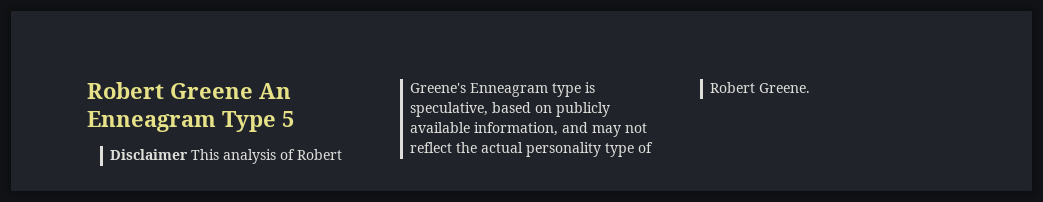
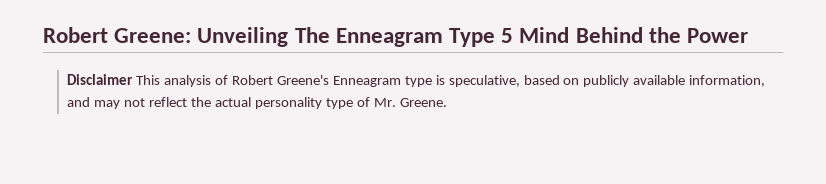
- Robert Greene An Enneagram Type 5
+ Robert Greene: Unveiling The Enneagram Type 5 Mind Behind the Power
- Disclaimer This analysis of Robert Greene's Enneagram type is speculative, based on publicly available information, and may not reflect the actual personality type of Robert Greene.
+ Disclaimer This analysis of Robert Greene's Enneagram type is speculative, based on publicly available information, and may not reflect the actual personality type of Mr. Greene.

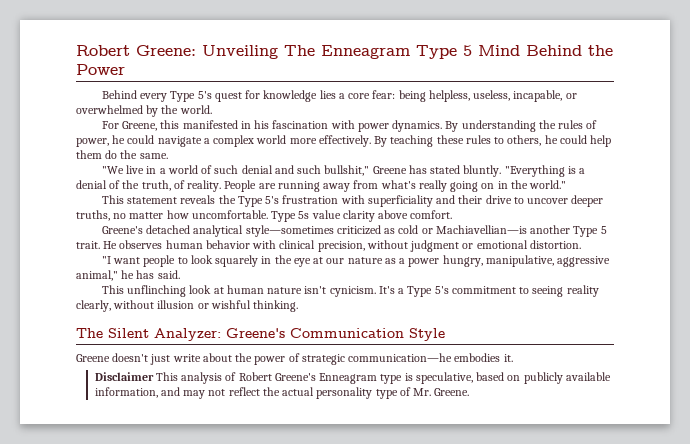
+ Behind every Type 5's quest for knowledge lies a core fear: being helpless, useless, incapable, or overwhelmed by the world.
+ For Greene, this manifested in his fascination with power dynamics. By understanding the rules of power, he could navigate a complex world more effectively. By teaching these rules to others, he could help them do the same.
+ "We live in a world of such denial and such bullshit," Greene has stated bluntly. "Everything is a denial of the truth, of reality. People are running away from what's really going on in the world."
+ This statement reveals the Type 5's frustration with superficiality and their drive to uncover deeper truths, no matter how uncomfortable. Type 5s value clarity above comfort.
+ Greene's detached analytical style—sometimes criticized as cold or Machiavellian—is another Type 5 trait. He observes human behavior with clinical precision, without judgment or emotional distortion.
+ "I want people to look squarely in the eye at our nature as a power hungry, manipulative, aggressive animal," he has said.
+ This unflinching look at human nature isn't cynicism. It's a Type 5's commitment to seeing reality clearly, without illusion or wishful thinking.
+ The Silent Analyzer: Greene's Communication Style
+ Greene doesn't just write about the power of strategic communication—he embodies it.

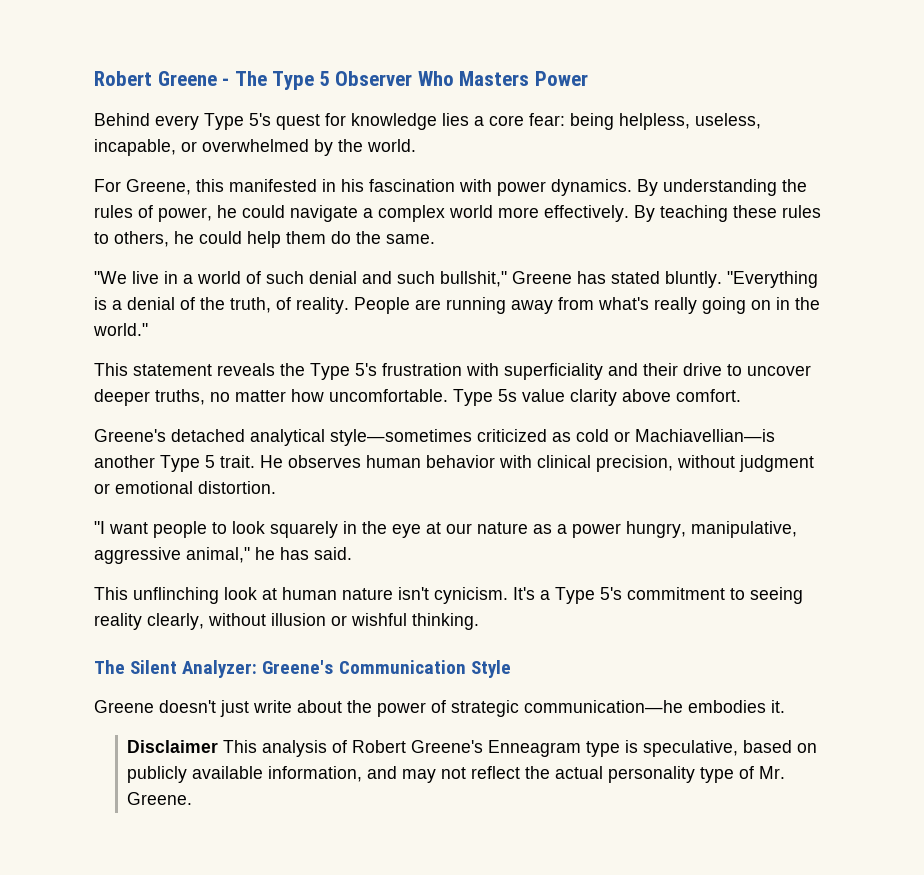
- Robert Greene: Unveiling The Enneagram Type 5 Mind Behind the Power
+ Robert Greene - The Type 5 Observer Who Masters Power

